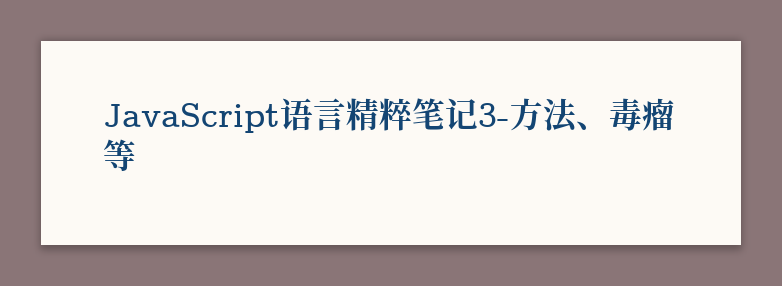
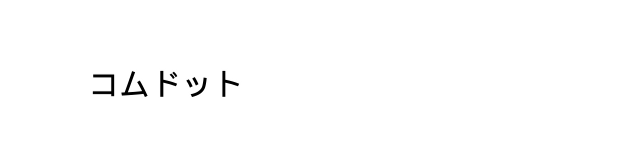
- JavaScript语言精粹笔记3-方法、毒瘤等
+ コムドット

